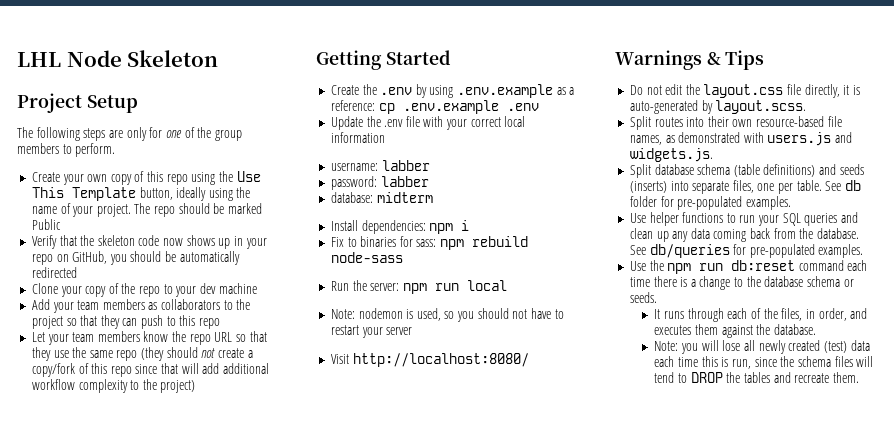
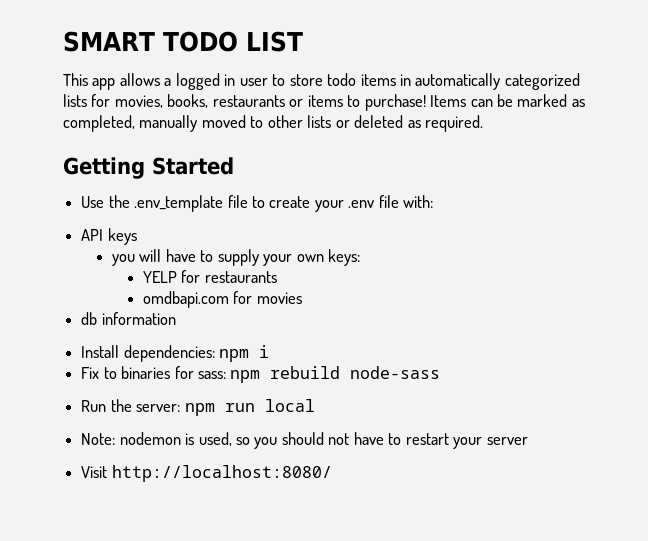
- LHL Node Skeleton
- Project Setup
- The following steps are only for one of the group members to perform.
- Create your own copy of this repo using the Use This Template button, ideally using the name of your project. The repo should be marked Public
- Verify that the skeleton code now shows up in your repo on GitHub, you should be automatically redirected
- Clone your copy of the repo to your dev machine
- Add your team members as collaborators to the project so that they can push to this repo
- Let your team members know the repo URL so that they use the same repo (they should not create a copy/fork of this repo since that will add additional workflow complexity to the project)
+ SMART TODO LIST
+ This app allows a logged in user to store todo items in automatically categorized lists for movies, books, restaurants or items to purchase! Items can be marked as completed, manually moved to other lists or deleted as required.
  Getting Started
- Create the .env by using .env.example as a reference: cp .env.example .env
- Update the .env file with your correct local information
- username: labber
- password: labber
- database: midterm
+ Use the .env_template file to create your .env file with:
+ API keys
+ you will have to supply your own keys:
+ YELP for restaurants
+ omdbapi.com for movies
+ db information
- Warnings & Tips
- Do not edit the layout.css file directly, it is auto-generated by layout.scss.
- Split routes into their own resource-based file names, as demonstrated with users.js and widgets.js.
- Split database schema (table definitions) and seeds (inserts) into separate files, one per table. See db folder for pre-populated examples.
- Use helper functions to run your SQL queries and clean up any data coming back from the database. See db/queries for pre-populated examples.
- Use the npm run db:reset command each time there is a change to the database schema or seeds.
- It runs through each of the files, in order, and executes them against the database.
- Note: you will lose all newly created (test) data each time this is run, since the schema files will tend to DROP the tables and recreate them.

